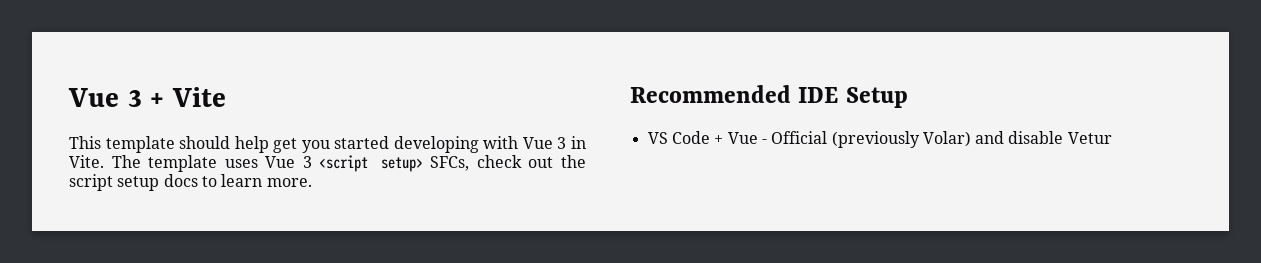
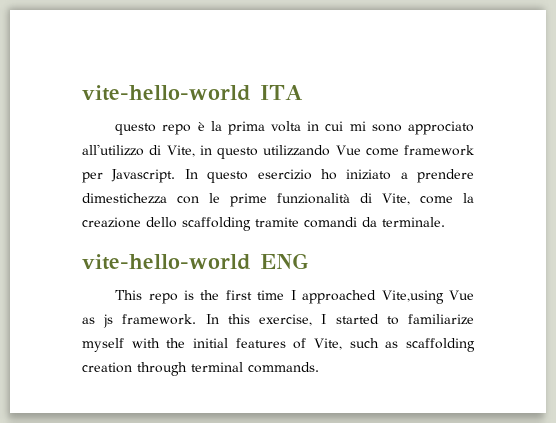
- Vue 3 + Vite
- This template should help get you started developing with Vue 3 in Vite. The template uses Vue 3 <script setup> SFCs, check out the script setup docs to learn more.
- Recommended IDE Setup
- VS Code + Vue - Official (previously Volar) and disable Vetur
+ vite-hello-world ITA
+ questo repo è la prima volta in cui mi sono approciato all'utilizzo di Vite, in questo utilizzando Vue come framework per Javascript. In questo esercizio ho iniziato a prendere dimestichezza con le prime funzionalità di Vite, come la creazione dello scaffolding tramite comandi da terminale.
+ vite-hello-world ENG
+ This repo is the first time I approached Vite,using Vue as js framework. In this exercise, I started to familiarize myself with the initial features of Vite, such as scaffolding creation through terminal commands.

